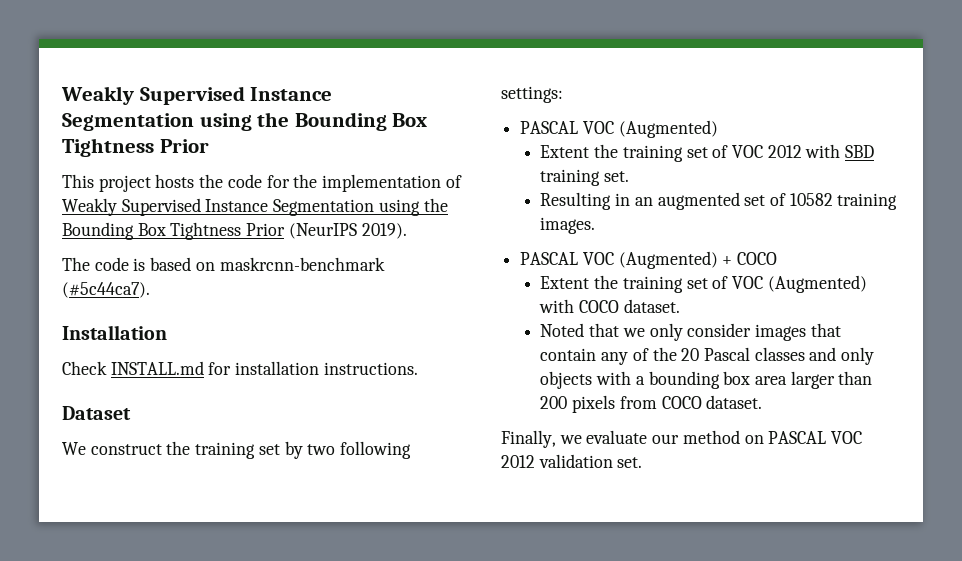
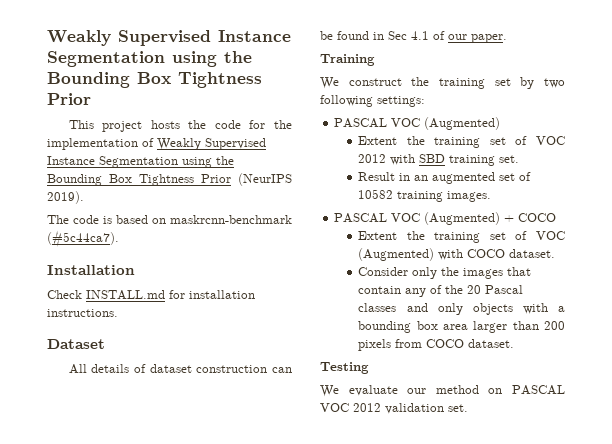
+ All details of dataset construction can be found in Sec 4.1 of our paper.
+ Training
- Resulting in an augmented set of 10582 training images.
+ Result in an augmented set of 10582 training images.
- Noted that we only consider images that contain any of the 20 Pascal classes and only objects with a bounding box area larger than 200 pixels from COCO dataset.
+ Consider only the images that contain any of the 20 Pascal classes and only objects with a bounding box area larger than 200 pixels from COCO dataset.
- Finally, we evaluate our method on PASCAL VOC 2012 validation set.
+ Testing
+ We evaluate our method on PASCAL VOC 2012 validation set.

